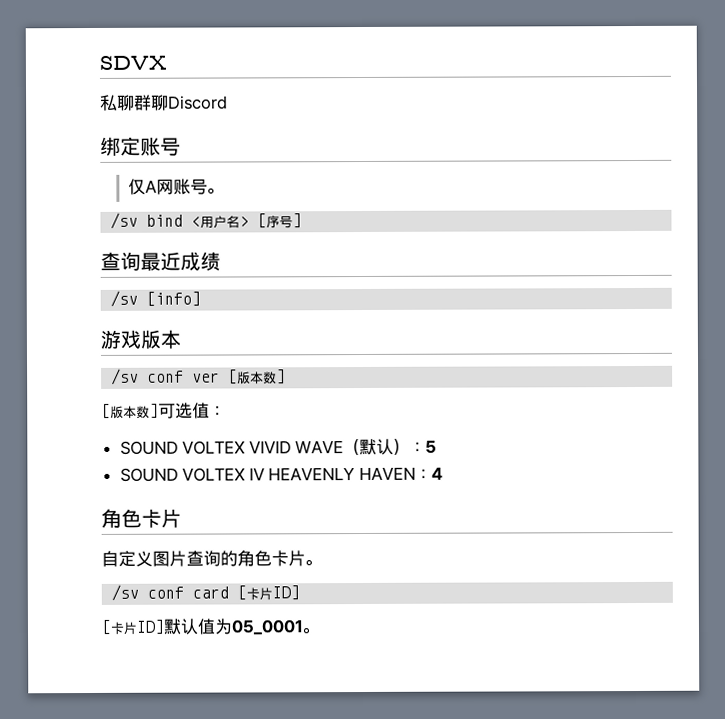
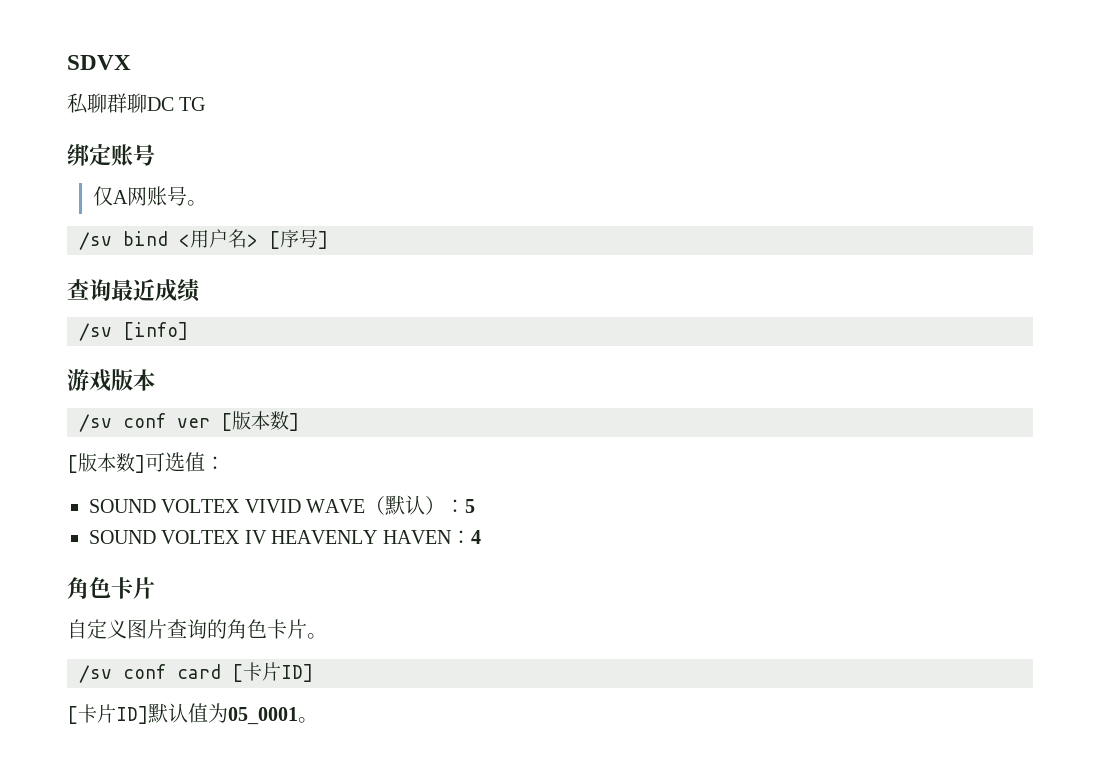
- 私聊群聊Discord
+ 私聊群聊DC TG

